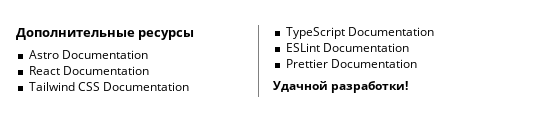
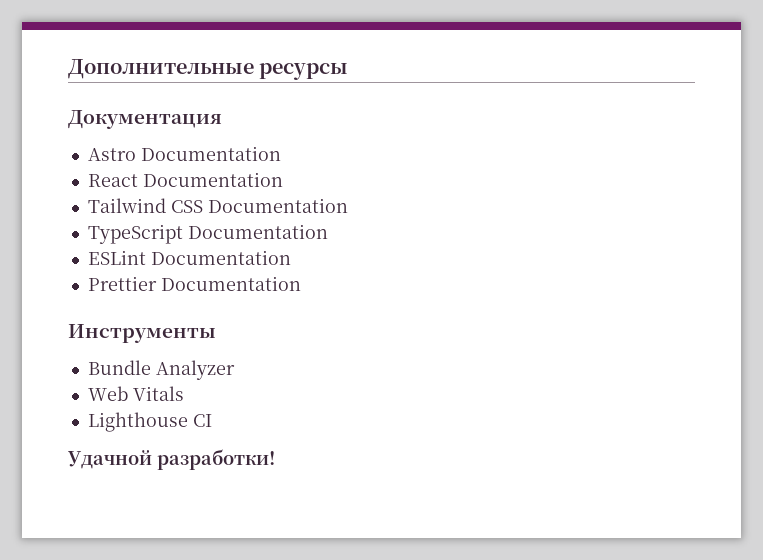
+ Документация
+ Инструменты
+ Bundle Analyzer
+ Web Vitals
+ Lighthouse CI

